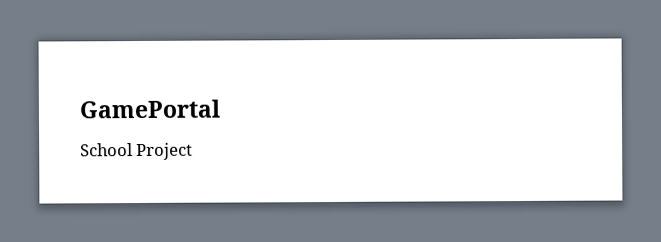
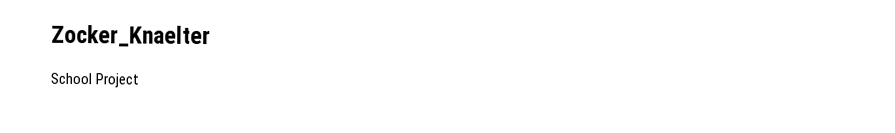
- GamePortal
+ Zocker_Knaelter

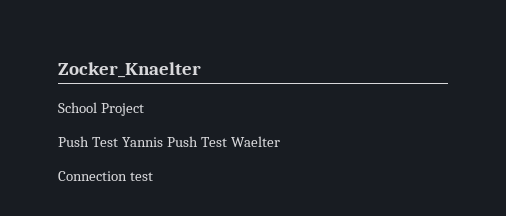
+ Push Test Yannis Push Test Waelter
+ Connection test

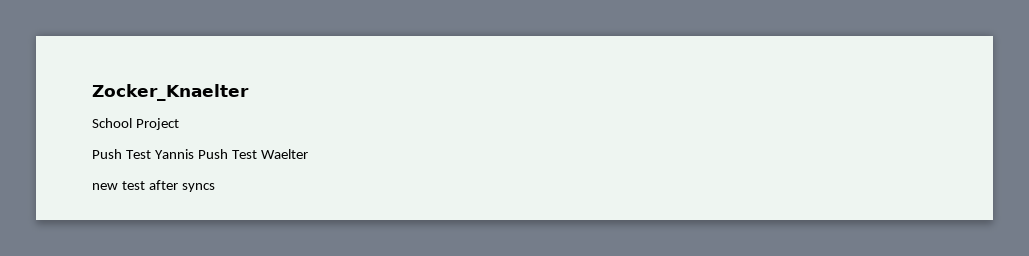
- Connection test
+ new test after syncs

